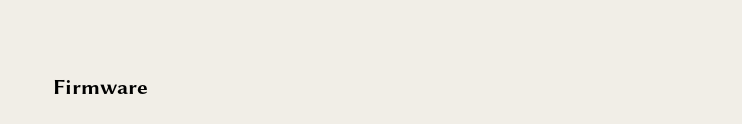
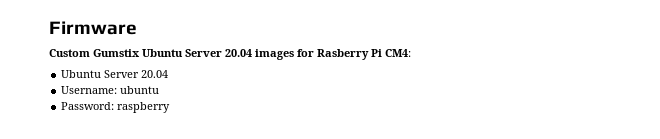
+ Custom Gumstix Ubuntu Server 20.04 images for Rasberry Pi CM4:
+ Ubuntu Server 20.04
+ Username: ubuntu
+ Password: raspberry

